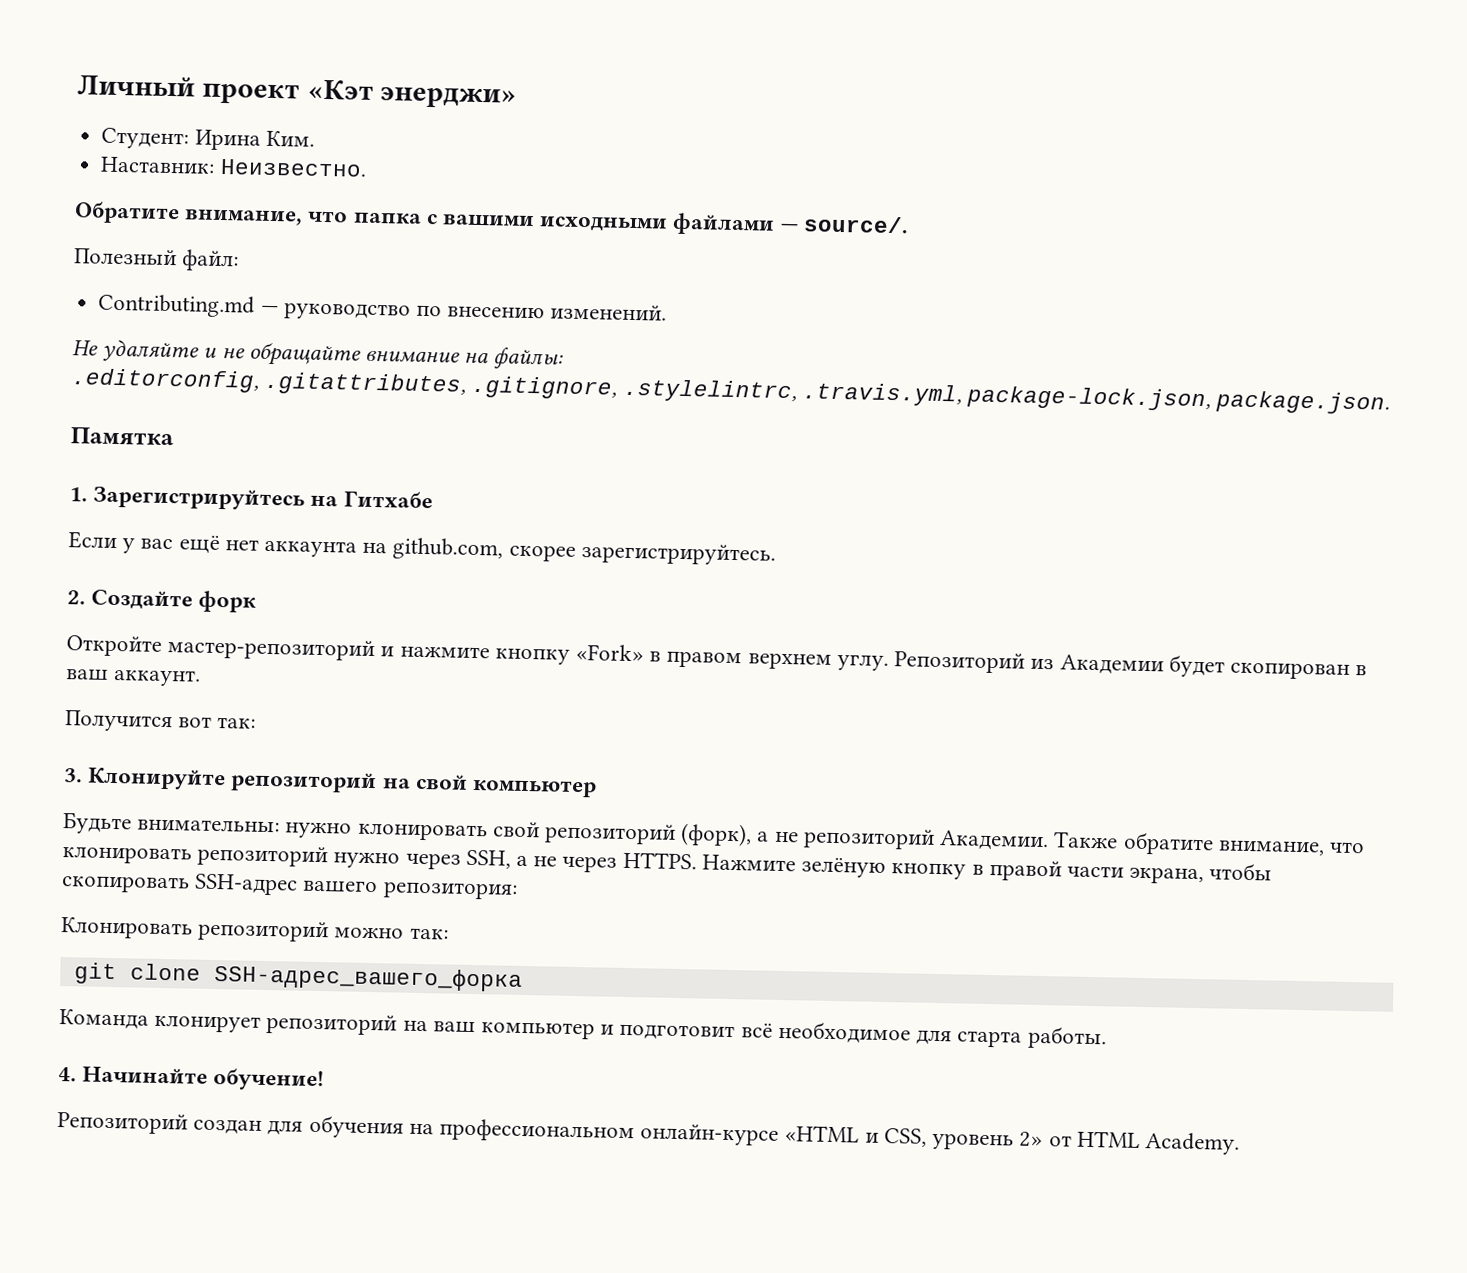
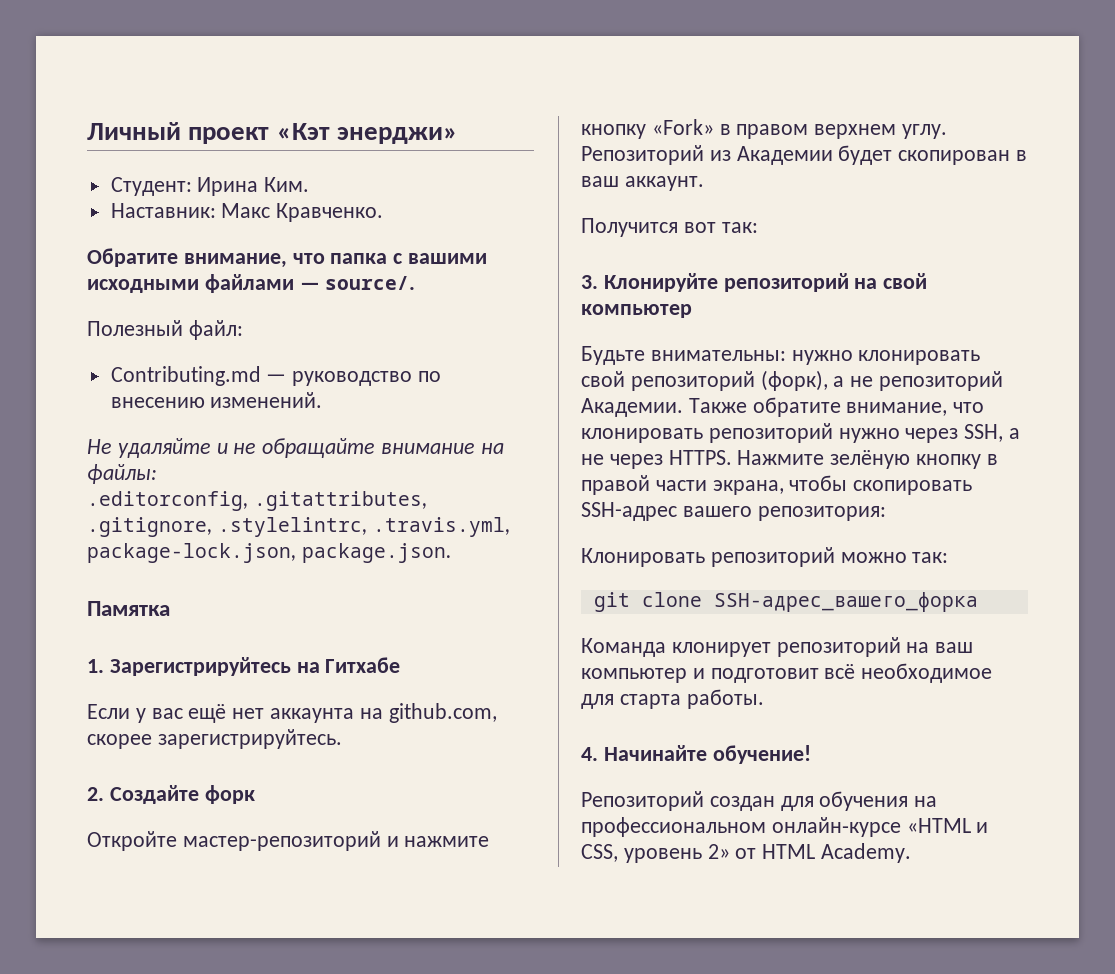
- Наставник: Неизвестно.
+ Наставник: Макс Кравченко.

